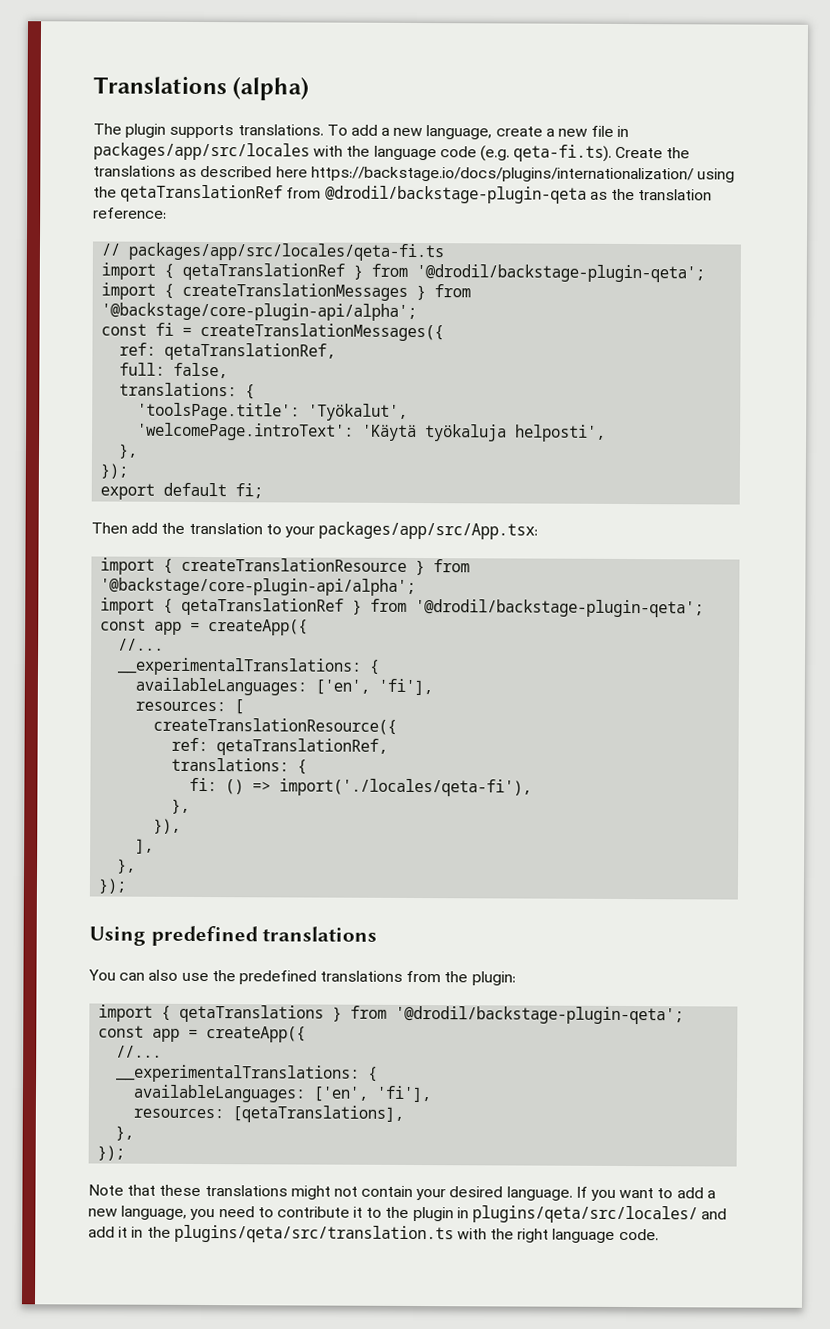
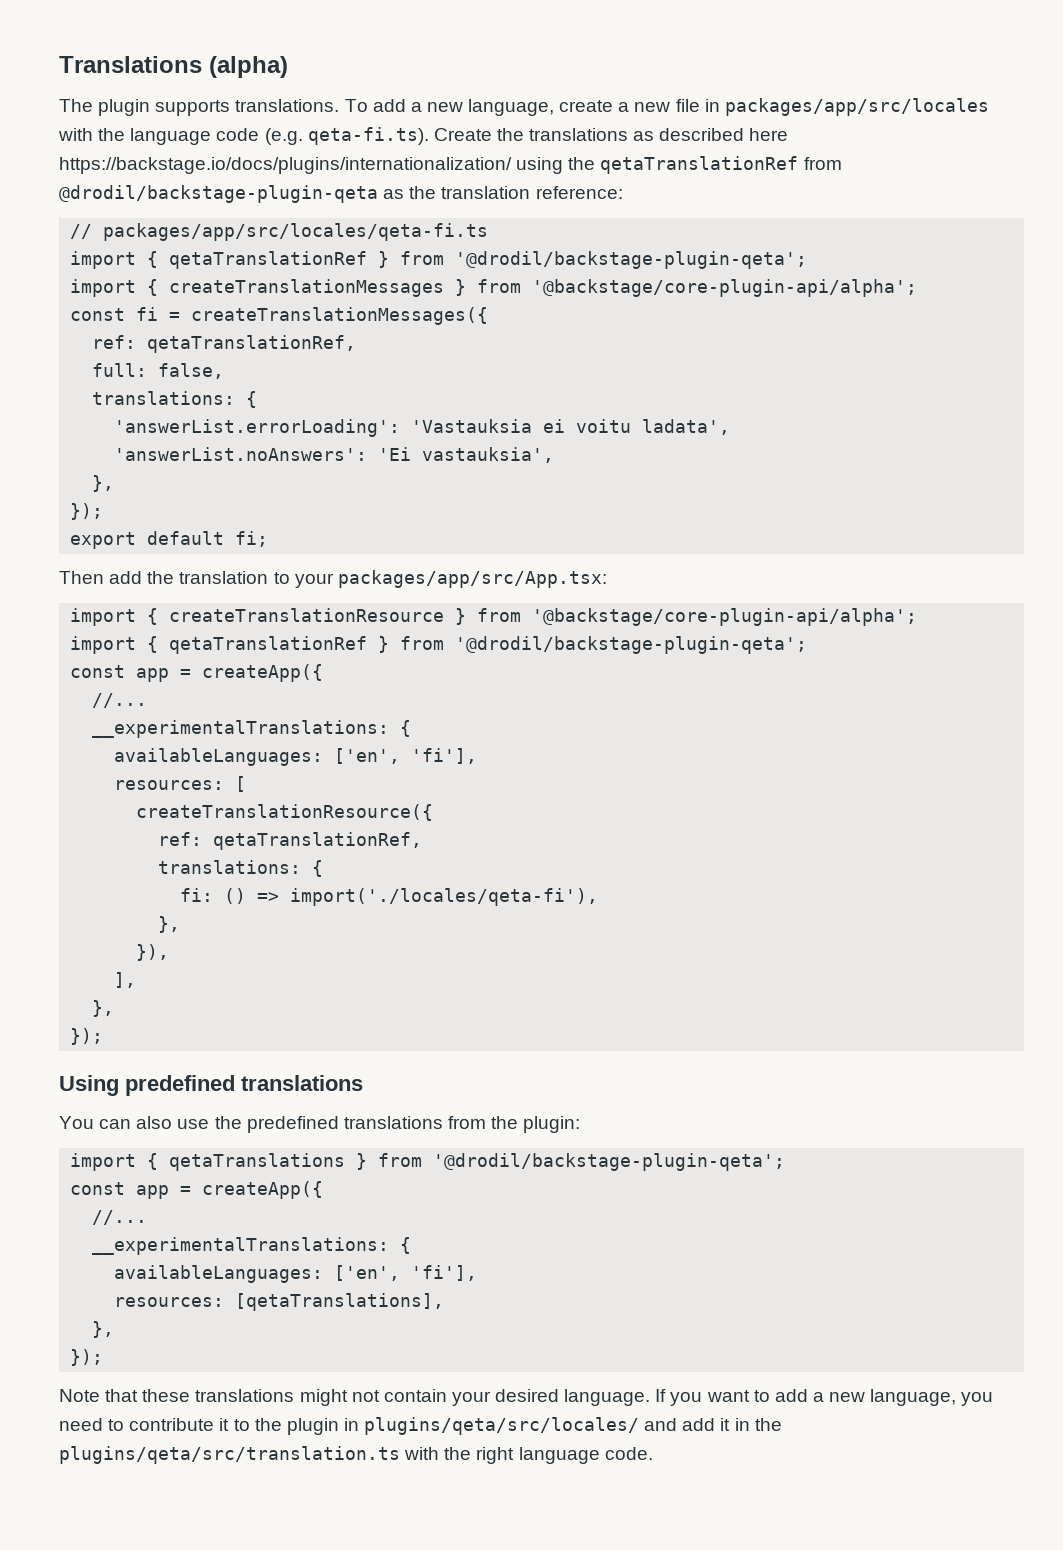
- 'toolsPage.title': 'Työkalut',
- 'welcomePage.introText': 'Käytä työkaluja helposti',
+ 'answerList.errorLoading': 'Vastauksia ei voitu ladata',
+ 'answerList.noAnswers': 'Ei vastauksia',

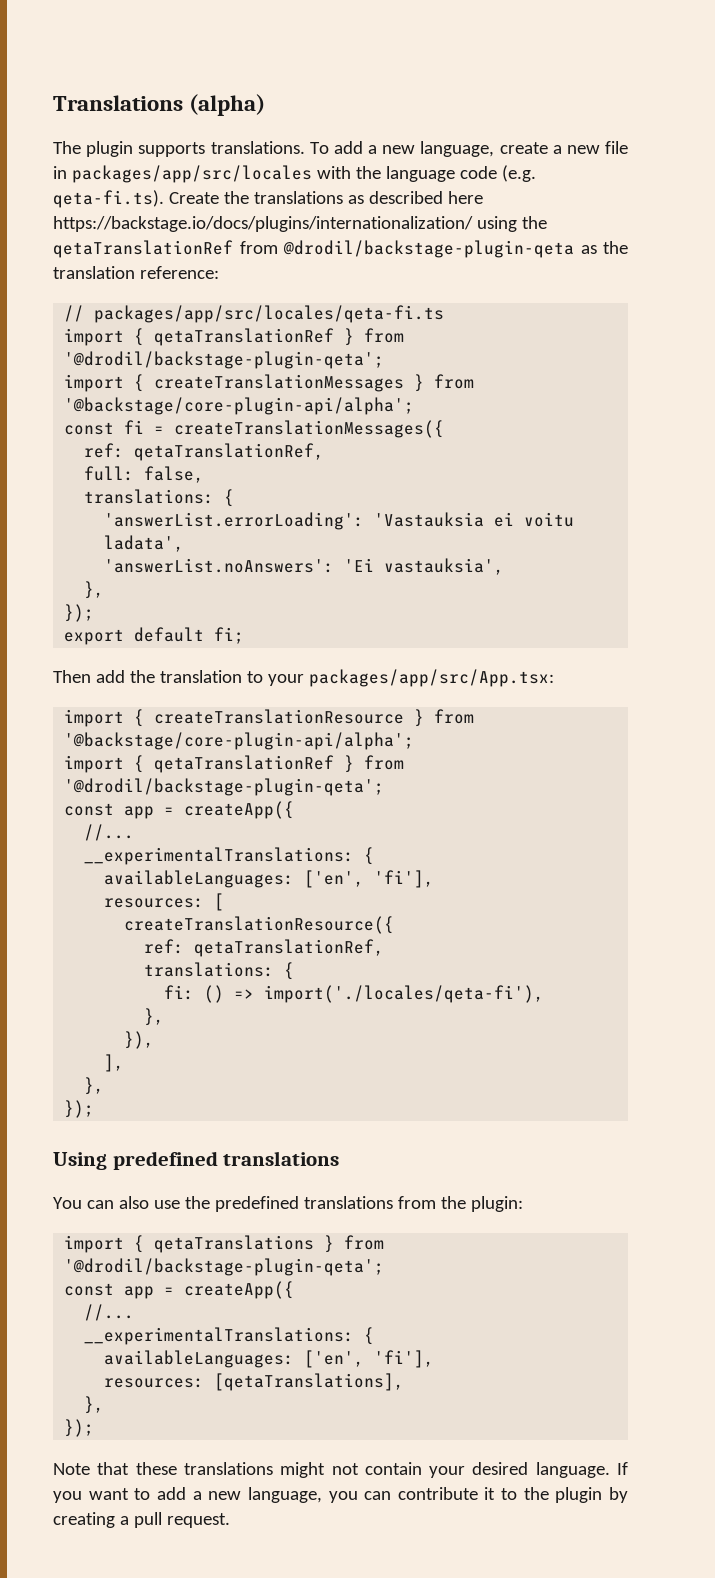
- If you want to add a new language, you need to contribute it to the plugin in plugins/qeta/src/locales/ and add it in the plugins/qeta/src/translation.ts with the right language code.
+ If you want to add a new language, you can contribute it to the plugin by creating a pull request.

